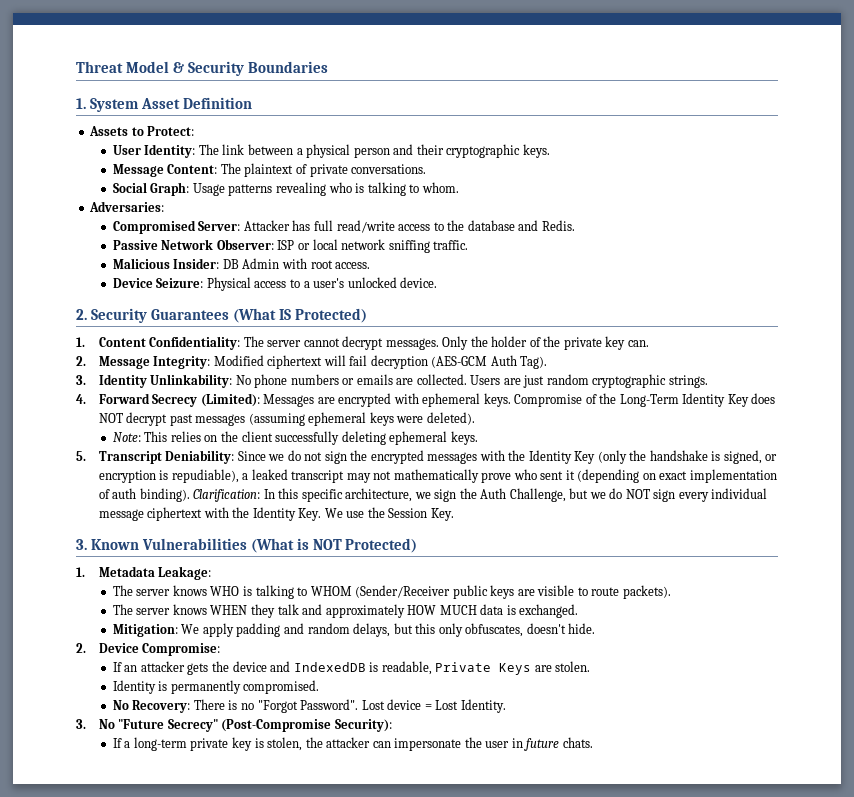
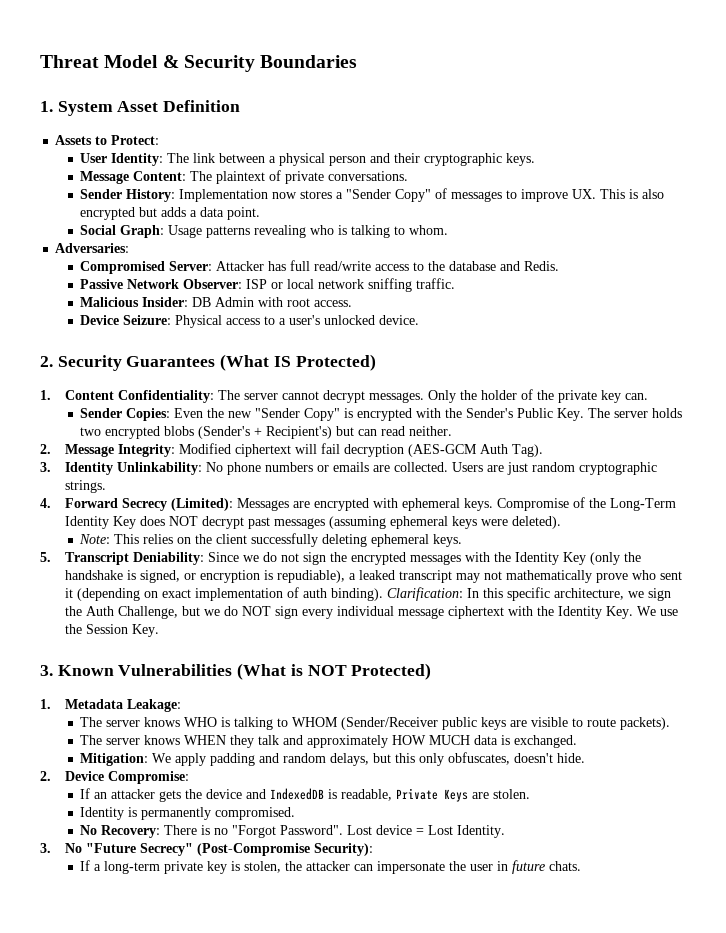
+ Sender History: Implementation now stores a "Sender Copy" of messages to improve UX. This is also encrypted but adds a data point.
+ Sender Copies: Even the new "Sender Copy" is encrypted with the Sender's Public Key. The server holds two encrypted blobs (Sender's + Recipient's) but can read neither.

